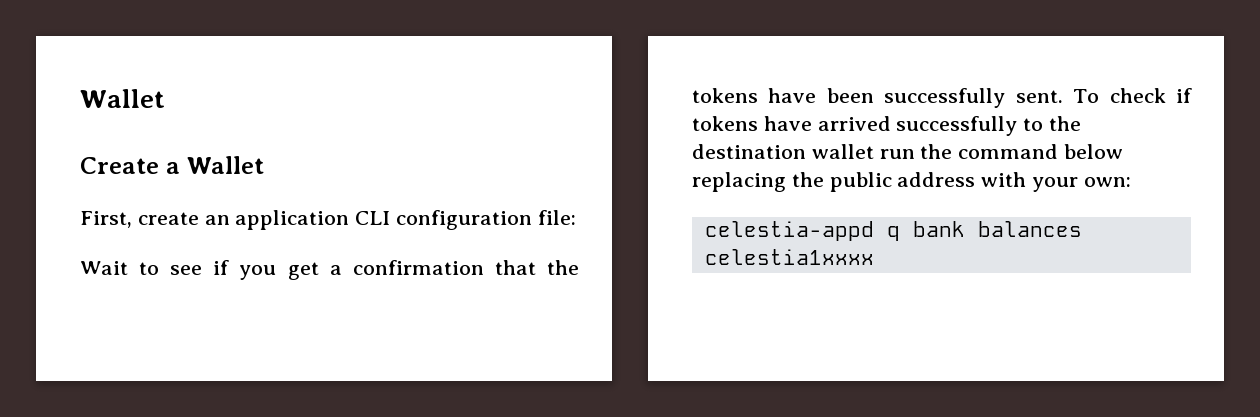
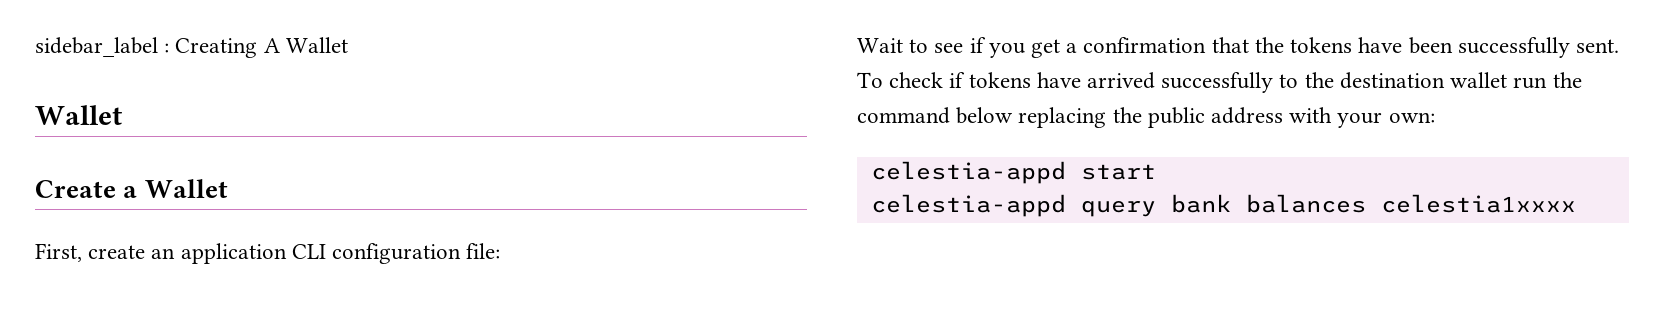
+ sidebar_label : Creating A Wallet
- celestia-appd q bank balances celestia1xxxx
+ celestia-appd start
+ celestia-appd query bank balances celestia1xxxx

